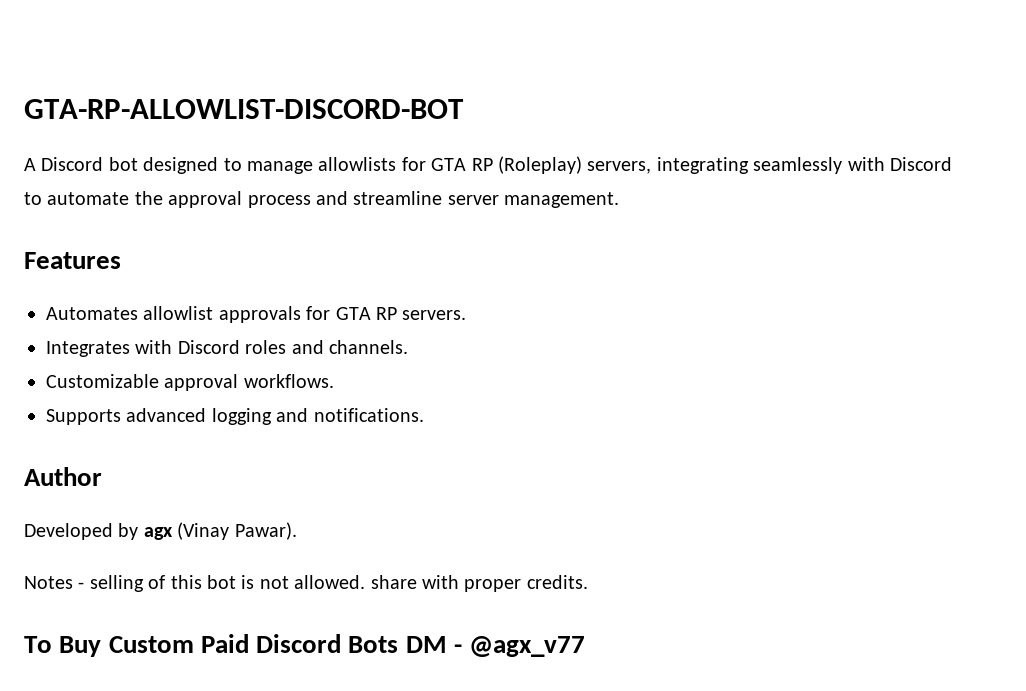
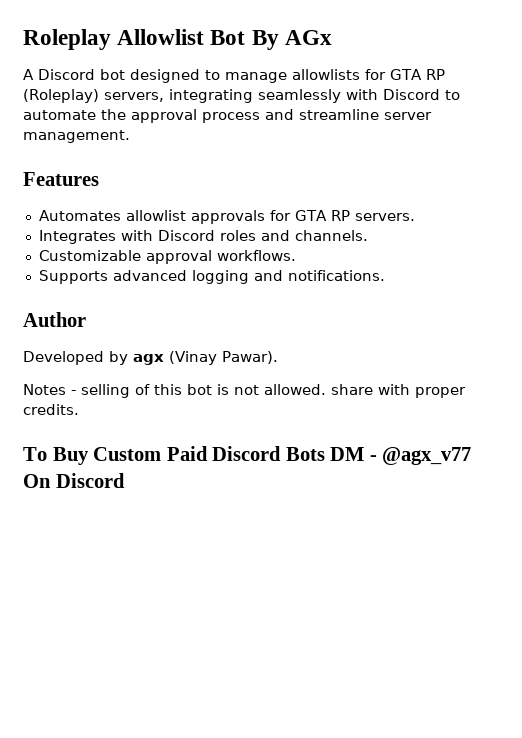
- GTA-RP-ALLOWLIST-DISCORD-BOT
+ Roleplay Allowlist Bot By AGx
- To Buy Custom Paid Discord Bots DM - @agx_v77
+ To Buy Custom Paid Discord Bots DM - @agx_v77 On Discord

